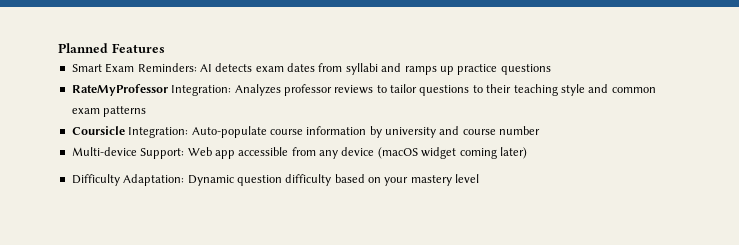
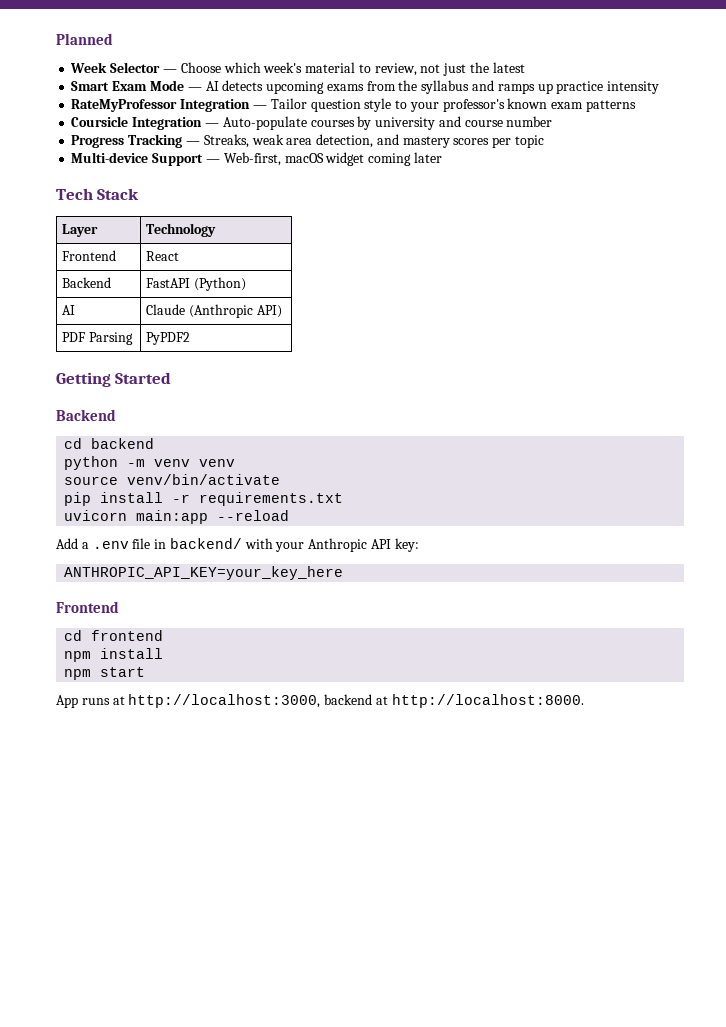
- Planned Features
- Smart Exam Reminders: AI detects exam dates from syllabi and ramps up practice questions
+ Planned
+ Week Selector — Choose which week's material to review, not just the latest
+ Smart Exam Mode — AI detects upcoming exams from the syllabus and ramps up practice intensity
- RateMyProfessor Integration: Analyzes professor reviews to tailor questions to their teaching style and common exam patterns
+ RateMyProfessor Integration — Tailor question style to your professor's known exam patterns
- Coursicle Integration: Auto-populate course information by university and course number
+ Coursicle Integration — Auto-populate courses by university and course number
- Multi-device Support: Web app accessible from any device (macOS widget coming later)
- Difficulty Adaptation: Dynamic question difficulty based on your mastery level
+ Progress Tracking — Streaks, weak area detection, and mastery scores per topic
+ Multi-device Support — Web-first, macOS widget coming later
+ Tech Stack
+ Layer | Technology
+ Frontend | React
+ Backend | FastAPI (Python)
+ AI | Claude (Anthropic API)
+ PDF Parsing | PyPDF2
+ Getting Started
+ Backend
+ cd backend
+ python -m venv venv
+ source venv/bin/activate
+ pip install -r requirements.txt
+ uvicorn main:app --reload
+ Add a .env file in backend/ with your Anthropic API key:
+ ANTHROPIC_API_KEY=your_key_here
+ Frontend
+ cd frontend
+ npm install
+ npm start
+ App runs at http://localhost:3000, backend at http://localhost:8000.

